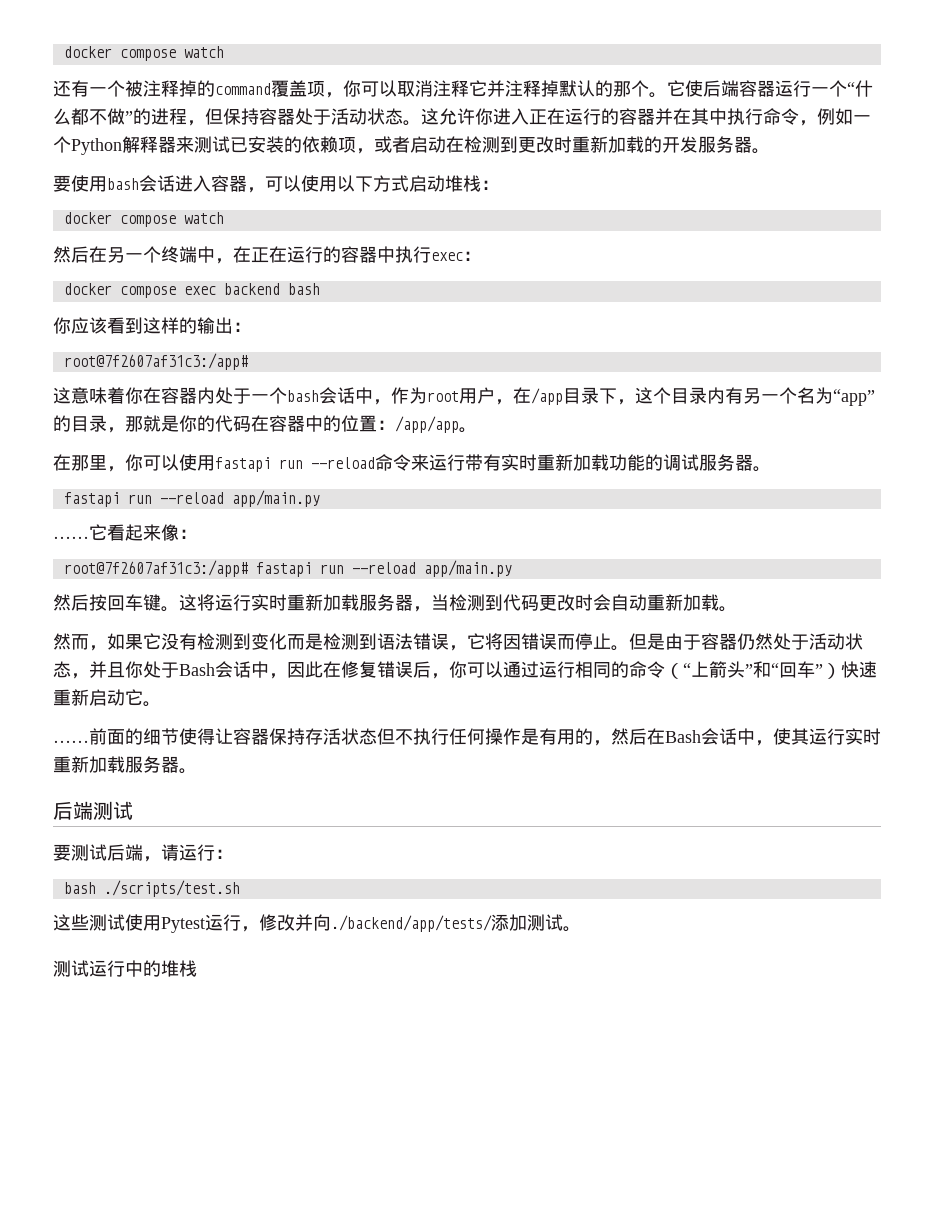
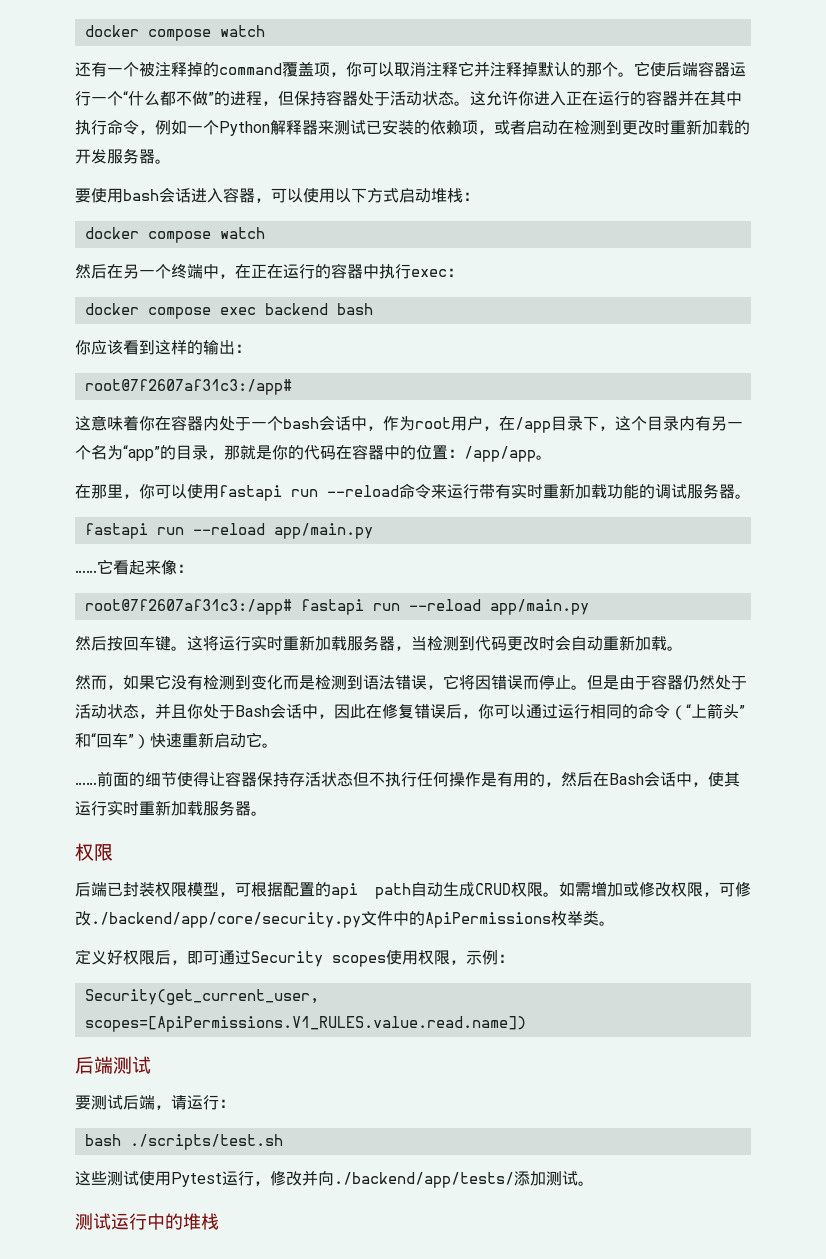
  前面的细节使得让容器保持存活状态但不执行任何操作是有用的，然后在Bash会话中，使其运行实时重新加载服务器。
+ 权限
+ 后端已封装权限模型，可根据配置的api path自动生成CRUD权限。如需增加或修改权限，可修改./backend/app/core/security.py文件中的ApiPermissions枚举类。
+ 定义好权限后，即可通过Security scopes使用权限，示例：
+ Security(get_current_user, scopes=[ApiPermissions.V1_RULES.value.read.name])

